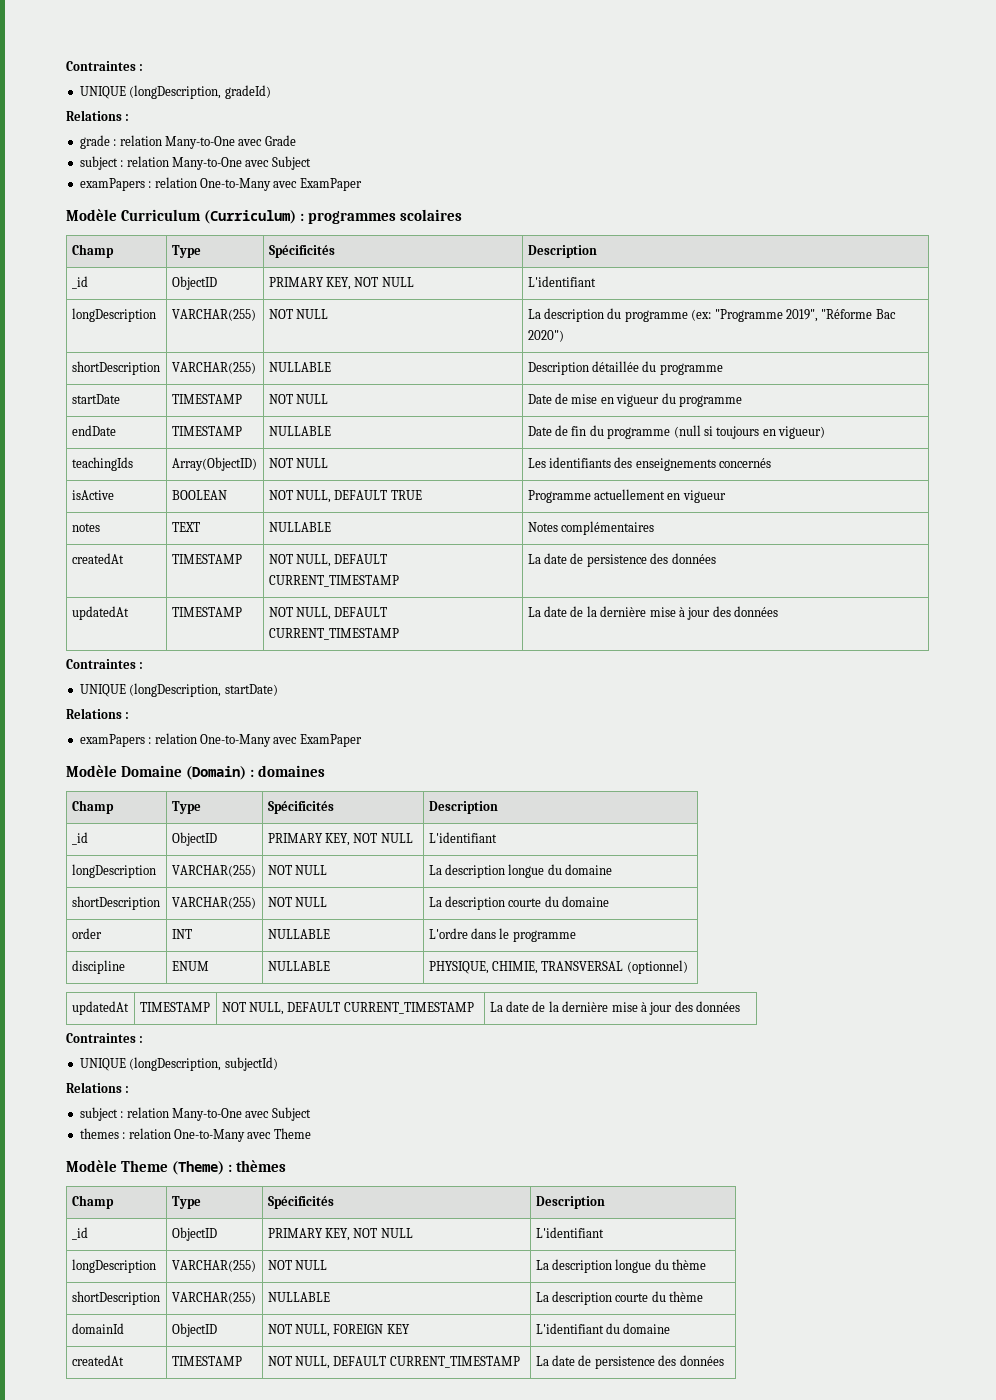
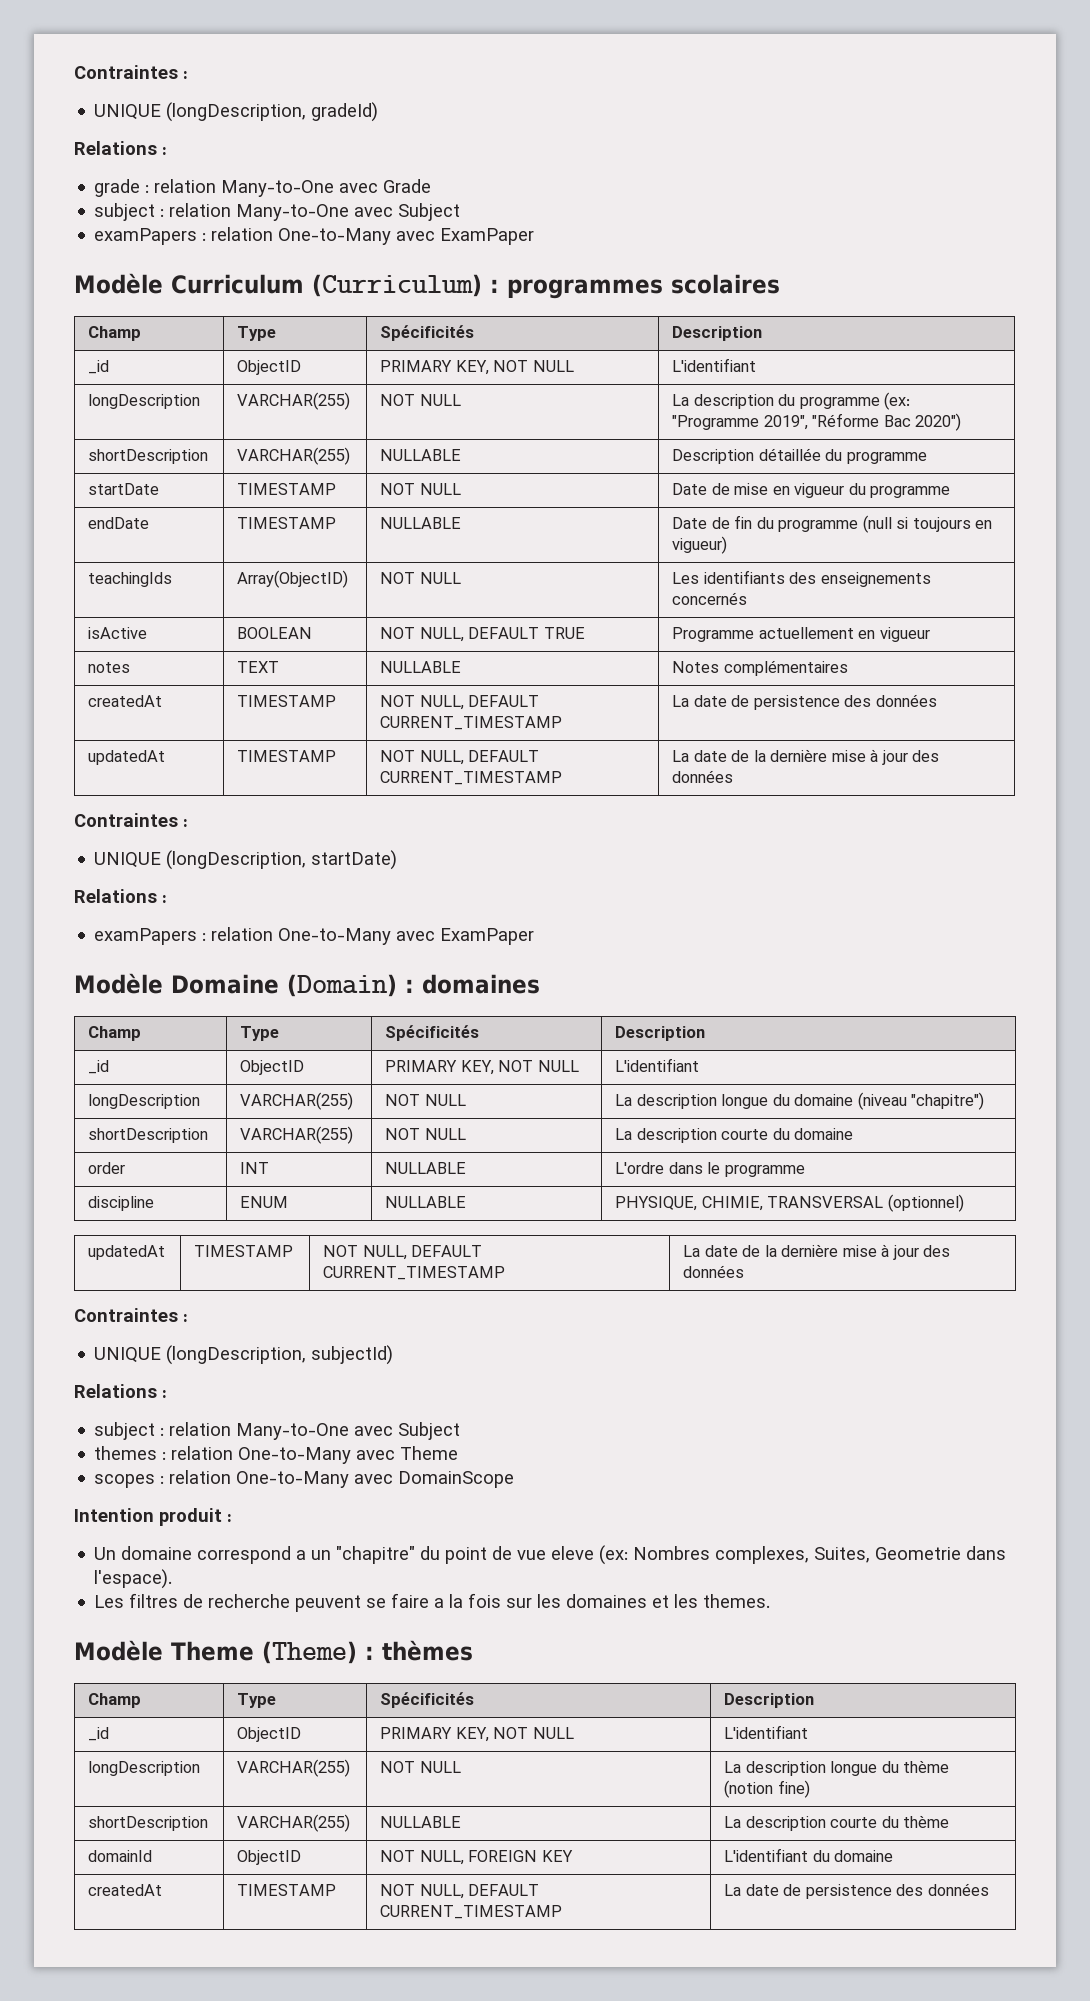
- longDescription | VARCHAR(255) | NOT NULL | La description longue du domaine
+ longDescription | VARCHAR(255) | NOT NULL | La description longue du domaine (niveau "chapitre")
+ scopes : relation One-to-Many avec DomainScope
+ Intention produit :
+ Un domaine correspond a un "chapitre" du point de vue eleve (ex: Nombres complexes, Suites, Geometrie dans l'espace).
+ Les filtres de recherche peuvent se faire a la fois sur les domaines et les themes.
- longDescription | VARCHAR(255) | NOT NULL | La description longue du thème
+ longDescription | VARCHAR(255) | NOT NULL | La description longue du thème (notion fine)

